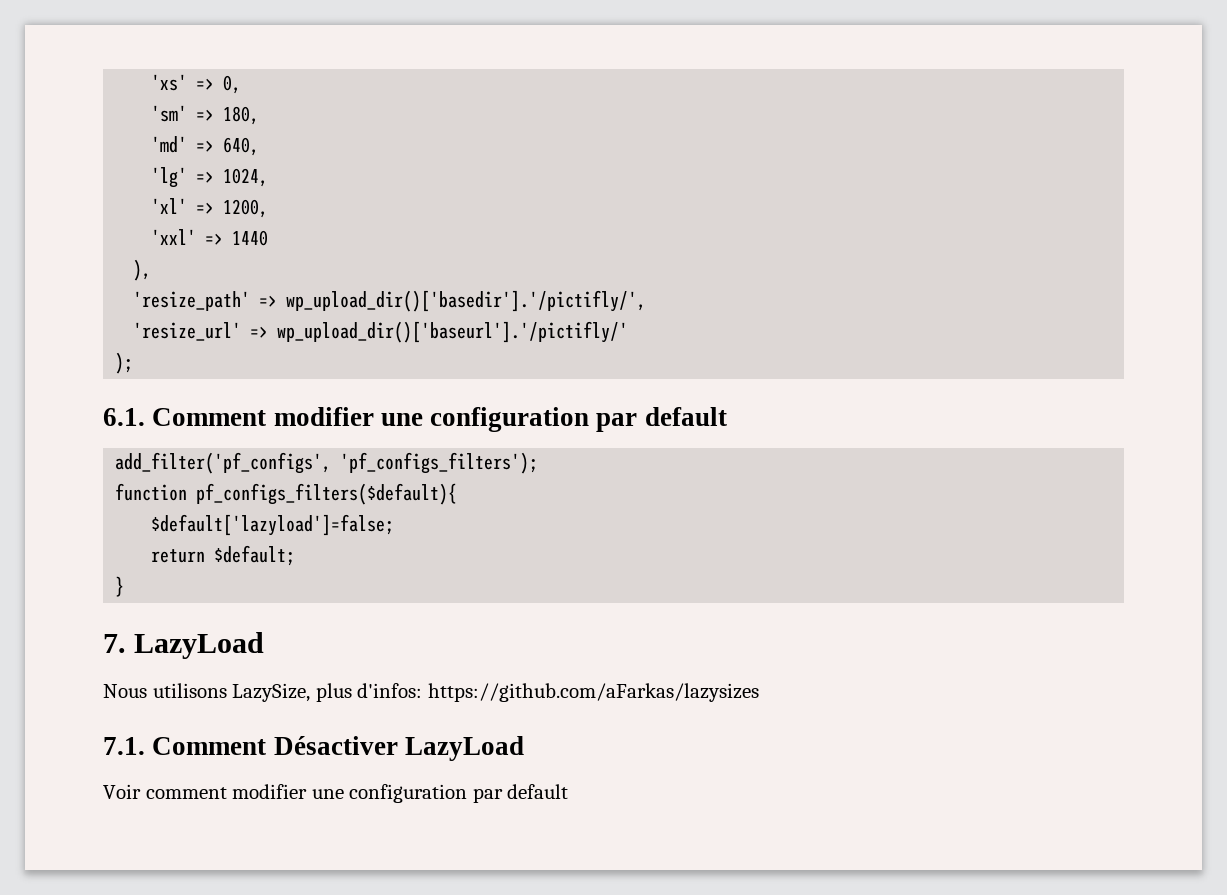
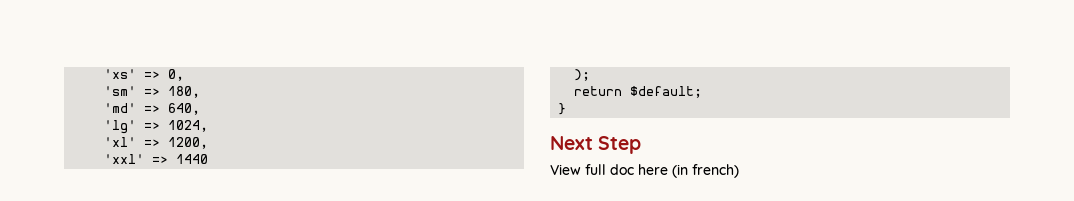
- ),
- 'resize_path' => wp_upload_dir()['basedir'].'/pictifly/',
- 'resize_url' => wp_upload_dir()['baseurl'].'/pictifly/'
  );
- 6.1. Comment modifier une configuration par default
- add_filter('pf_configs', 'pf_configs_filters');
- function pf_configs_filters($default){
- $default['lazyload']=false;
  return $default;
  }
- 7. LazyLoad
- Nous utilisons LazySize, plus d'infos: https://github.com/aFarkas/lazysizes
- 7.1. Comment Désactiver LazyLoad
- Voir comment modifier une configuration par default
+ Next Step
+ View full doc here (in french)

